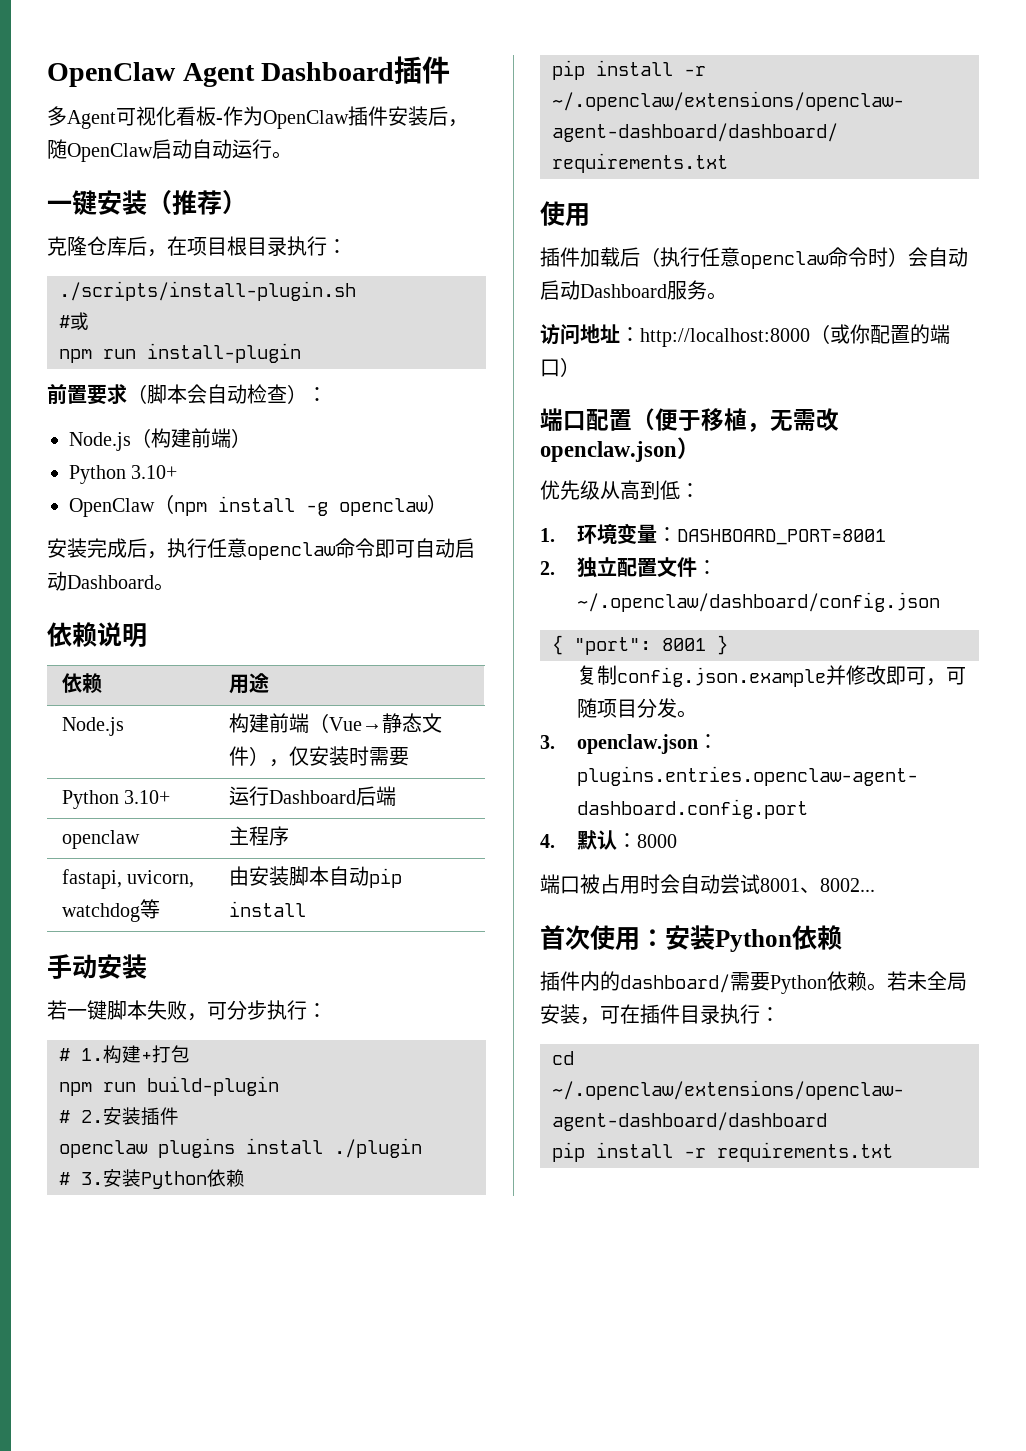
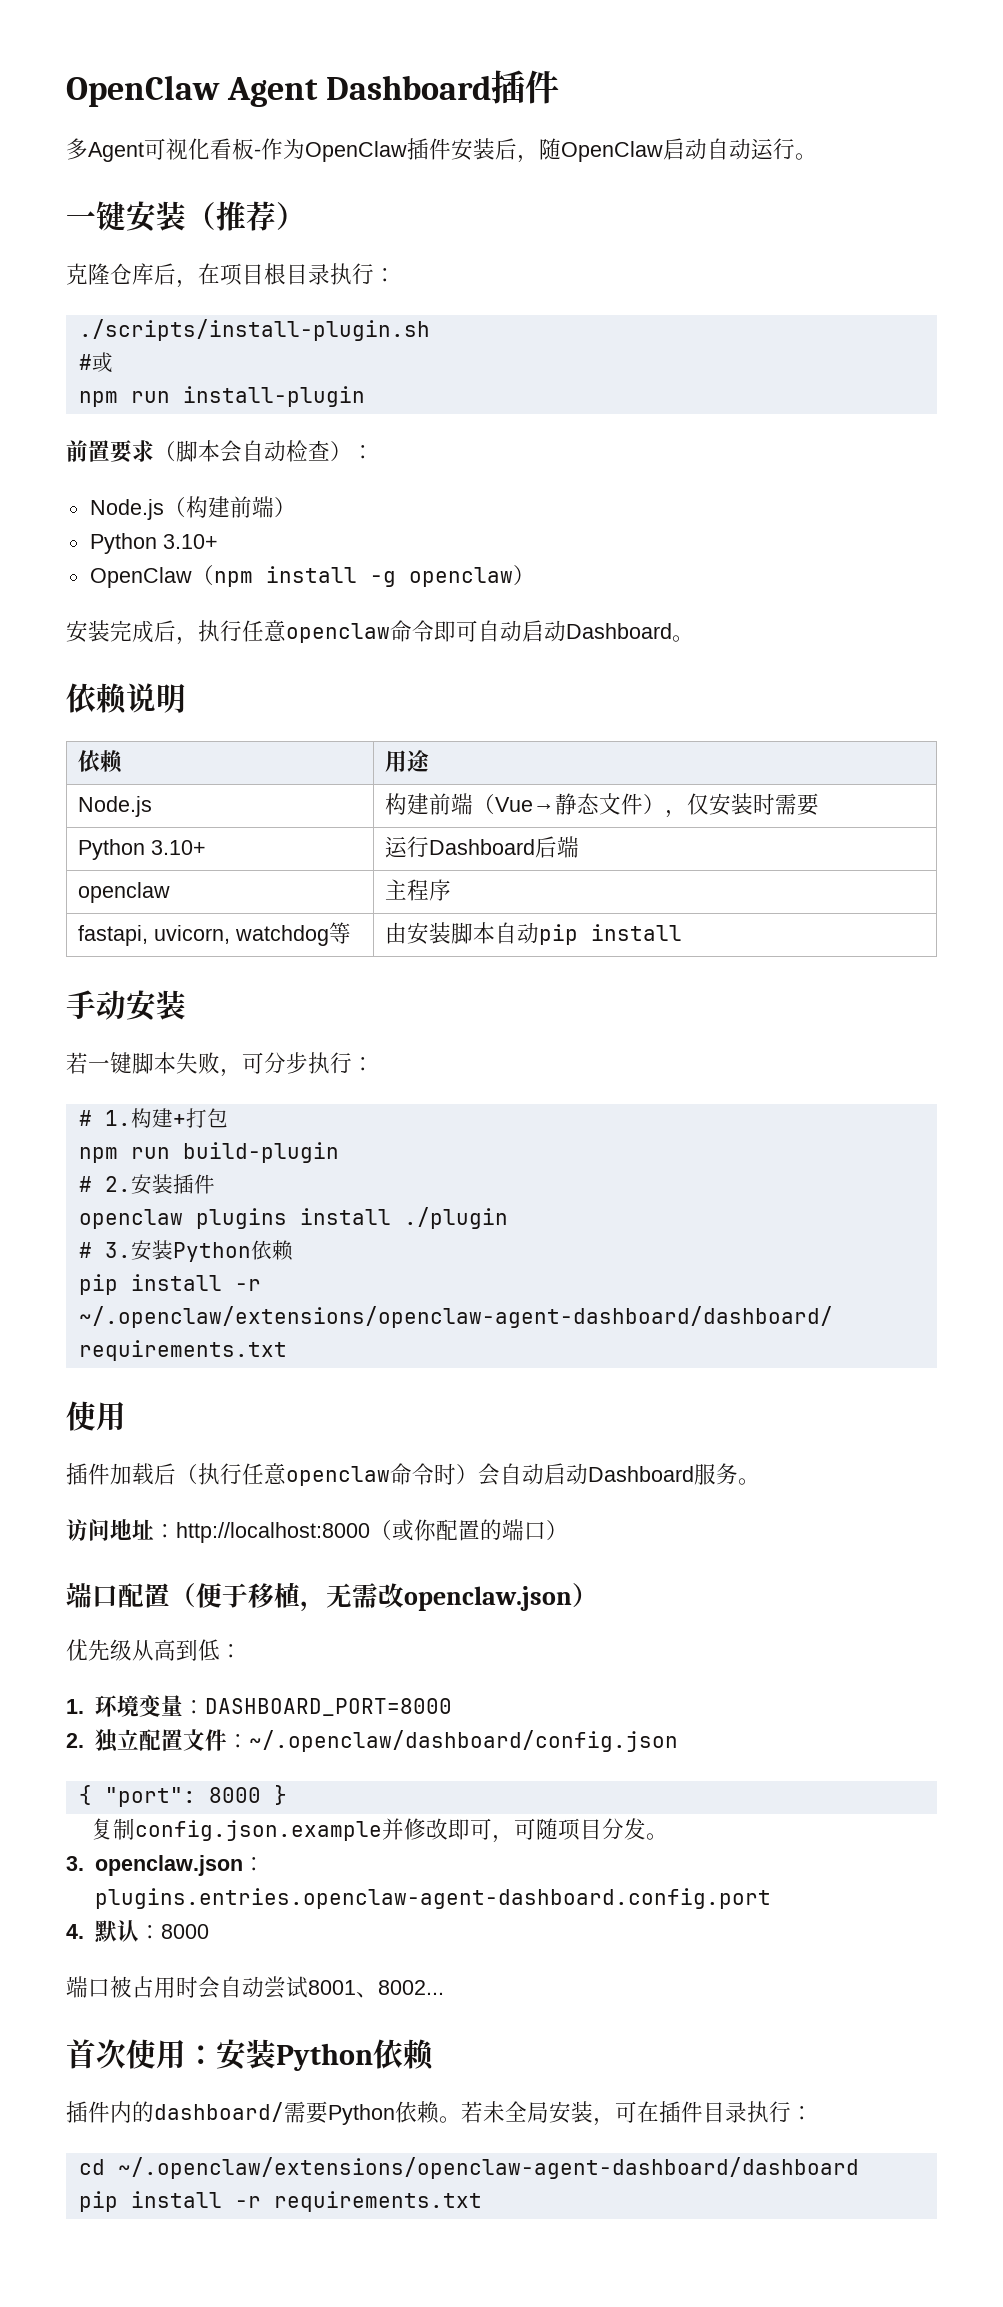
- 1.环境变量：DASHBOARD_PORT=8001
+ 1.环境变量：DASHBOARD_PORT=8000
- { "port": 8001 }
+ { "port": 8000 }

